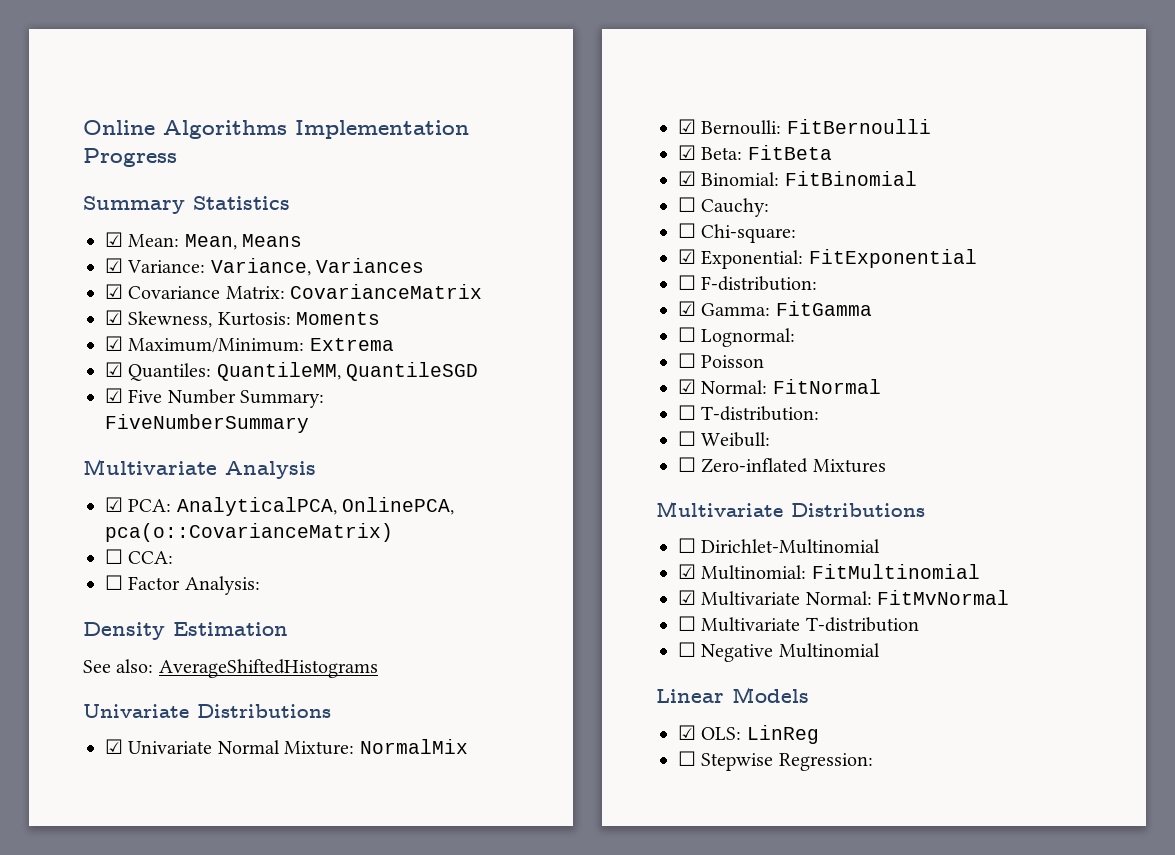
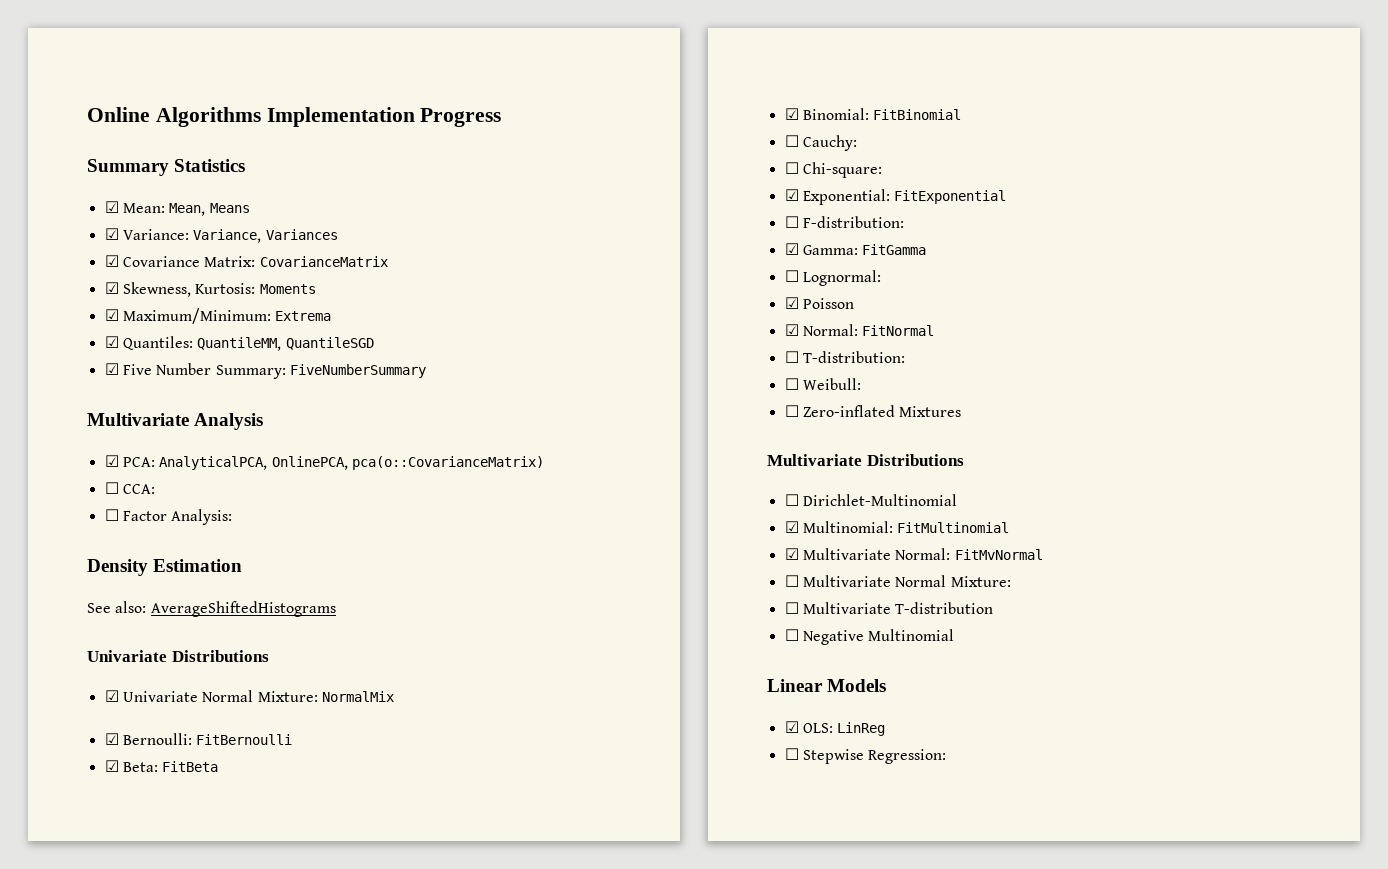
- ☐ Poisson
+ ☑ Poisson
+ ☐ Multivariate Normal Mixture:

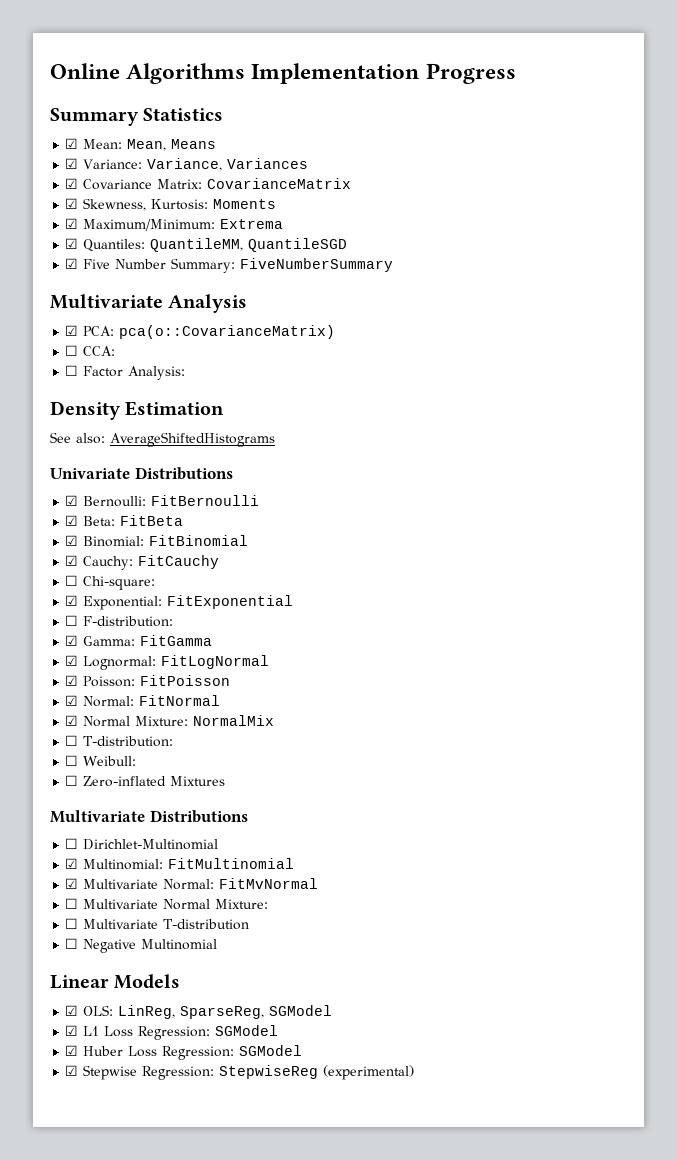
- ☑ PCA: AnalyticalPCA, OnlinePCA, pca(o::CovarianceMatrix)
+ ☑ PCA: pca(o::CovarianceMatrix)
- ☑ Univariate Normal Mixture: NormalMix
- ☐ Cauchy:
+ ☑ Cauchy: FitCauchy
- ☐ Lognormal:
- ☑ Poisson
+ ☑ Lognormal: FitLogNormal
+ ☑ Poisson: FitPoisson
+ ☑ Normal Mixture: NormalMix
- ☑ OLS: LinReg
- ☐ Stepwise Regression:
+ ☑ OLS: LinReg, SparseReg, SGModel
+ ☑ L1 Loss Regression: SGModel
+ ☑ Huber Loss Regression: SGModel
+ ☑ Stepwise Regression: StepwiseReg (experimental)

